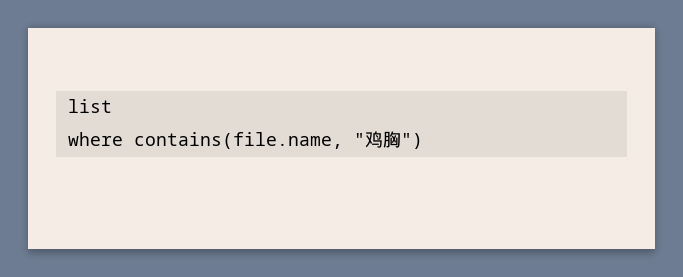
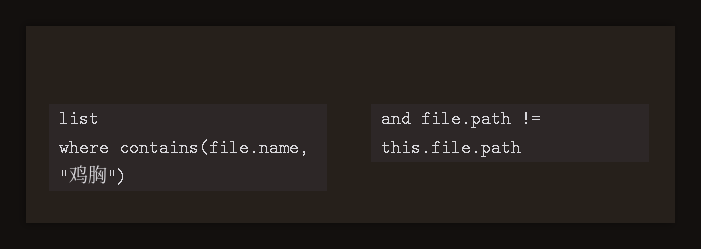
+ and file.path != this.file.path

